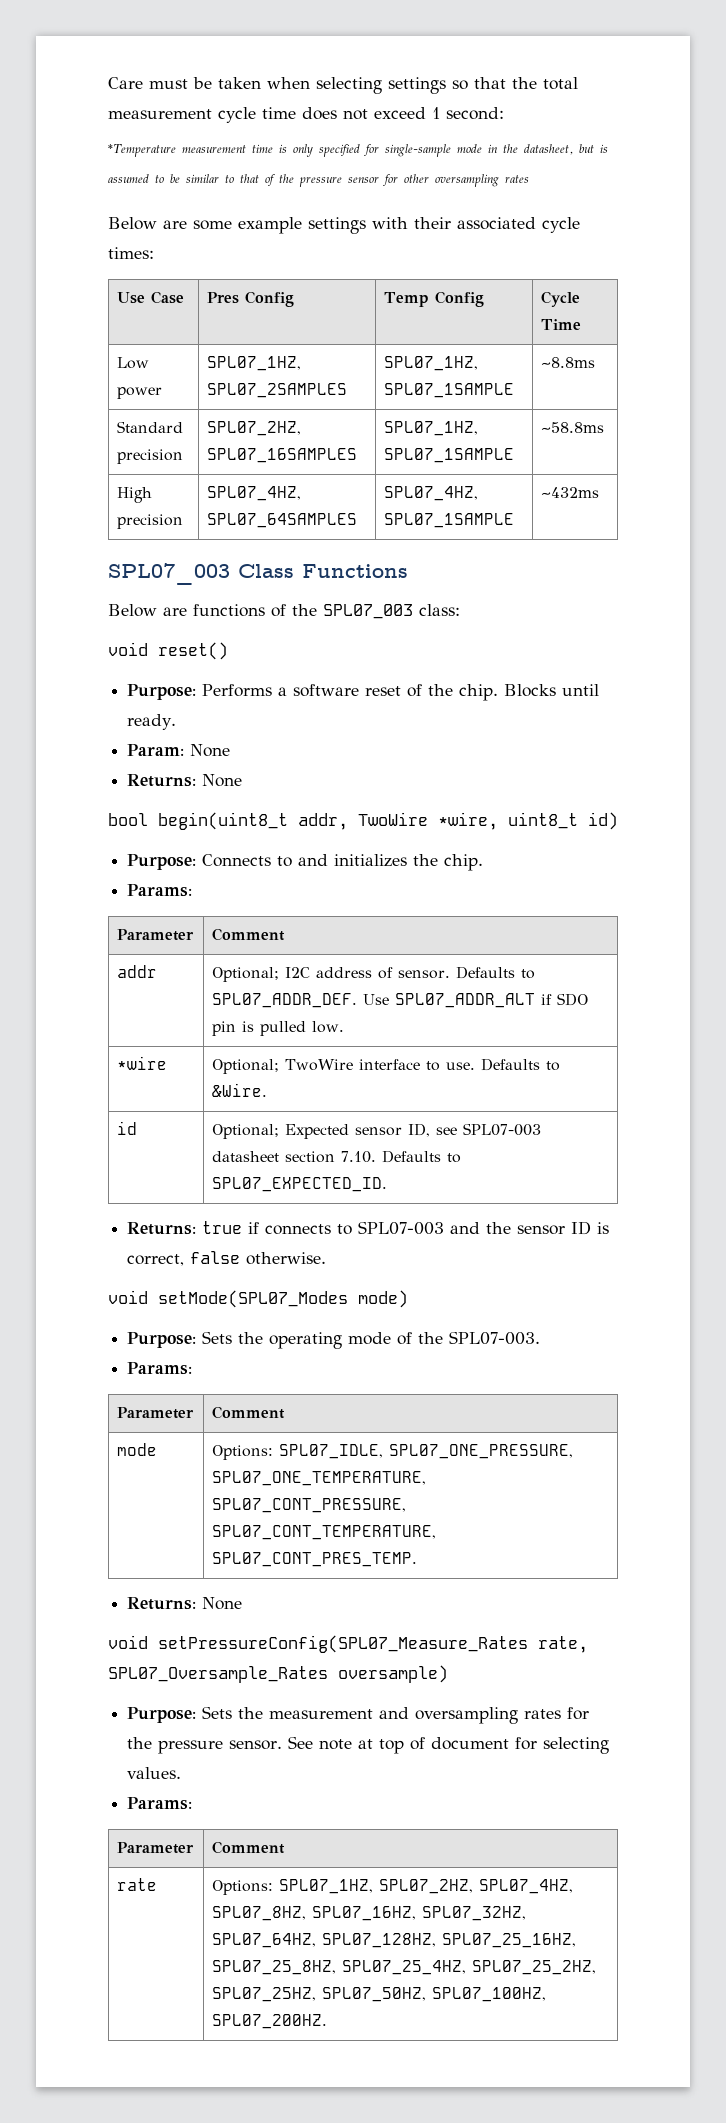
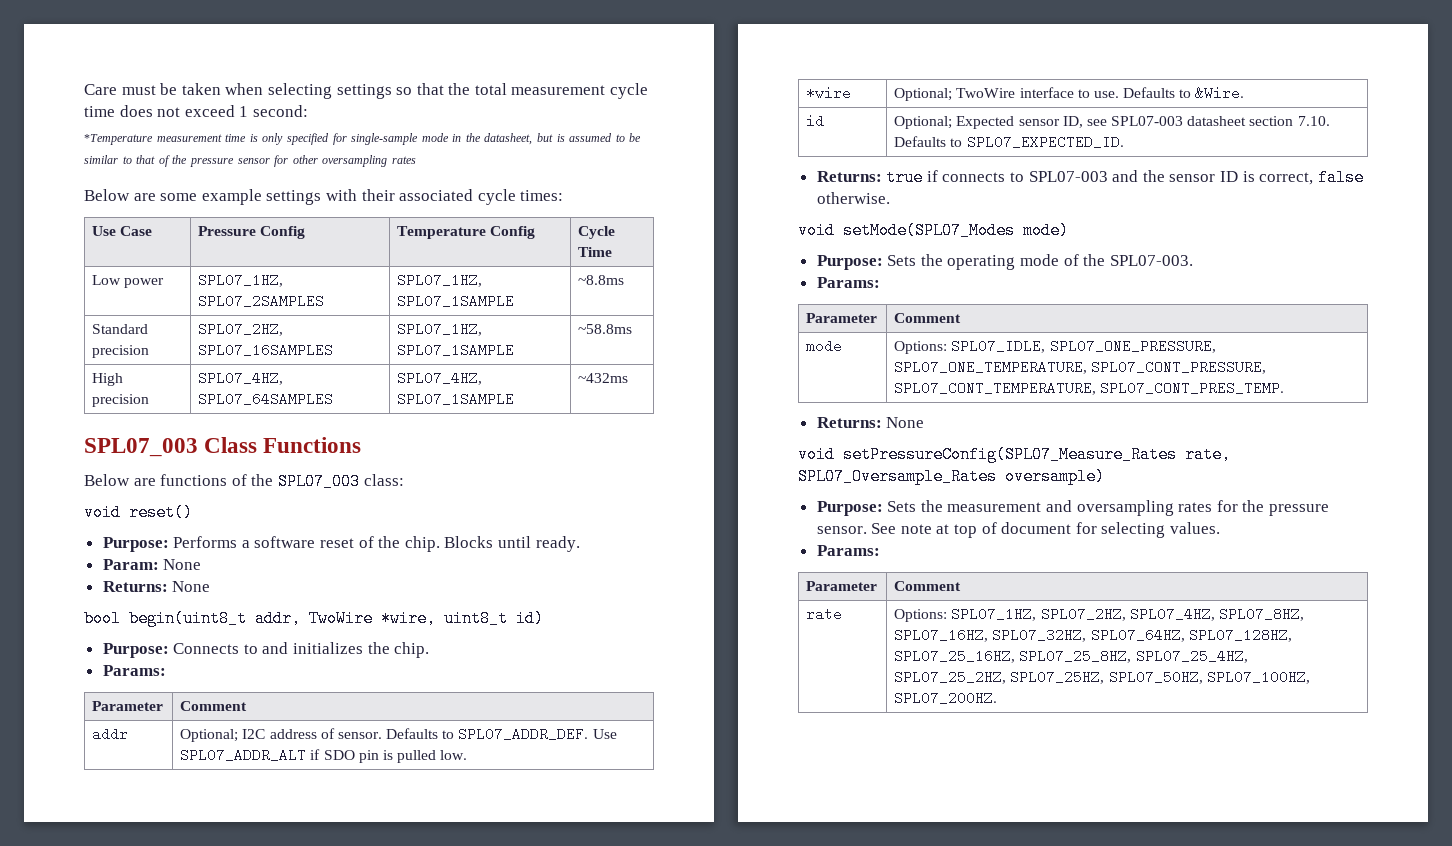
- Use Case | Pres Config | Temp Config | Cycle Time
+ Use Case | Pressure Config | Temperature Config | Cycle Time

